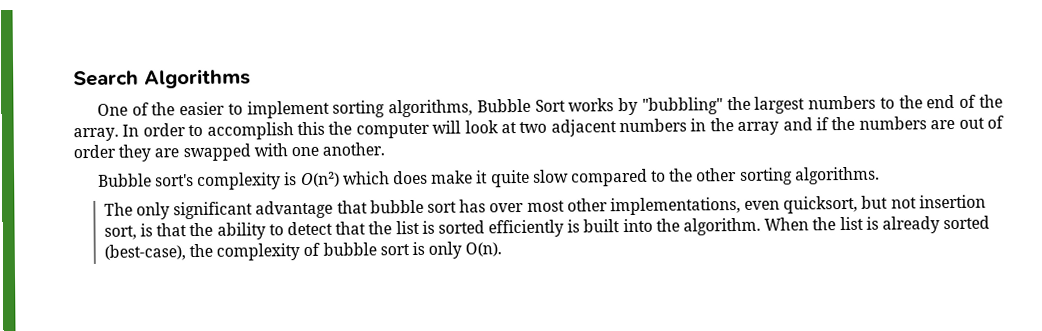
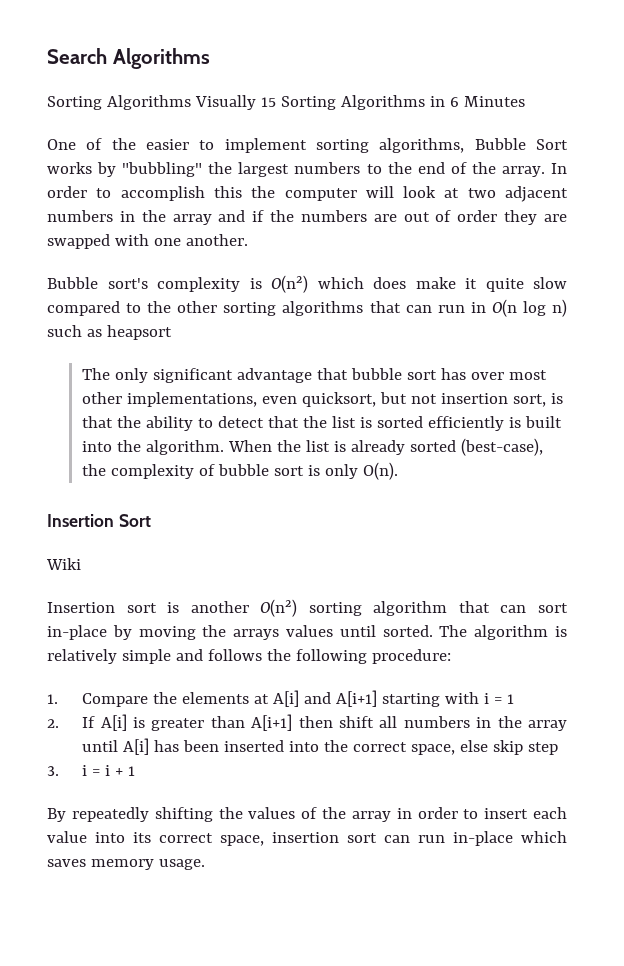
+ Sorting Algorithms Visually 15 Sorting Algorithms in 6 Minutes
- Bubble sort's complexity is O(n²) which does make it quite slow compared to the other sorting algorithms.
+ Bubble sort's complexity is O(n²) which does make it quite slow compared to the other sorting algorithms that can run in O(n log n) such as heapsort
+ Insertion Sort
+ Wiki
+ Insertion sort is another O(n²) sorting algorithm that can sort in-place by moving the arrays values until sorted. The algorithm is relatively simple and follows the following procedure:
+ 1. Compare the elements at A[i] and A[i+1] starting with i = 1
+ 2. If A[i] is greater than A[i+1] then shift all numbers in the array until A[i] has been inserted into the correct space, else skip step
+ 3. i = i + 1
+ By repeatedly shifting the values of the array in order to insert each value into its correct space, insertion sort can run in-place which saves memory usage.

